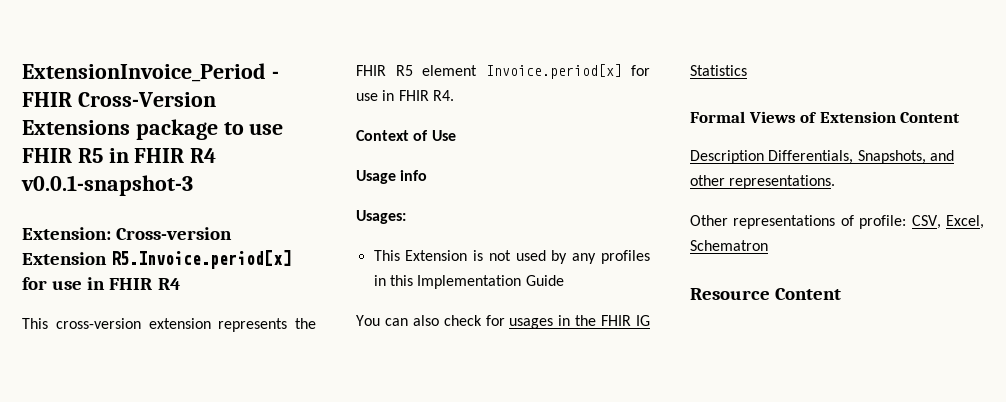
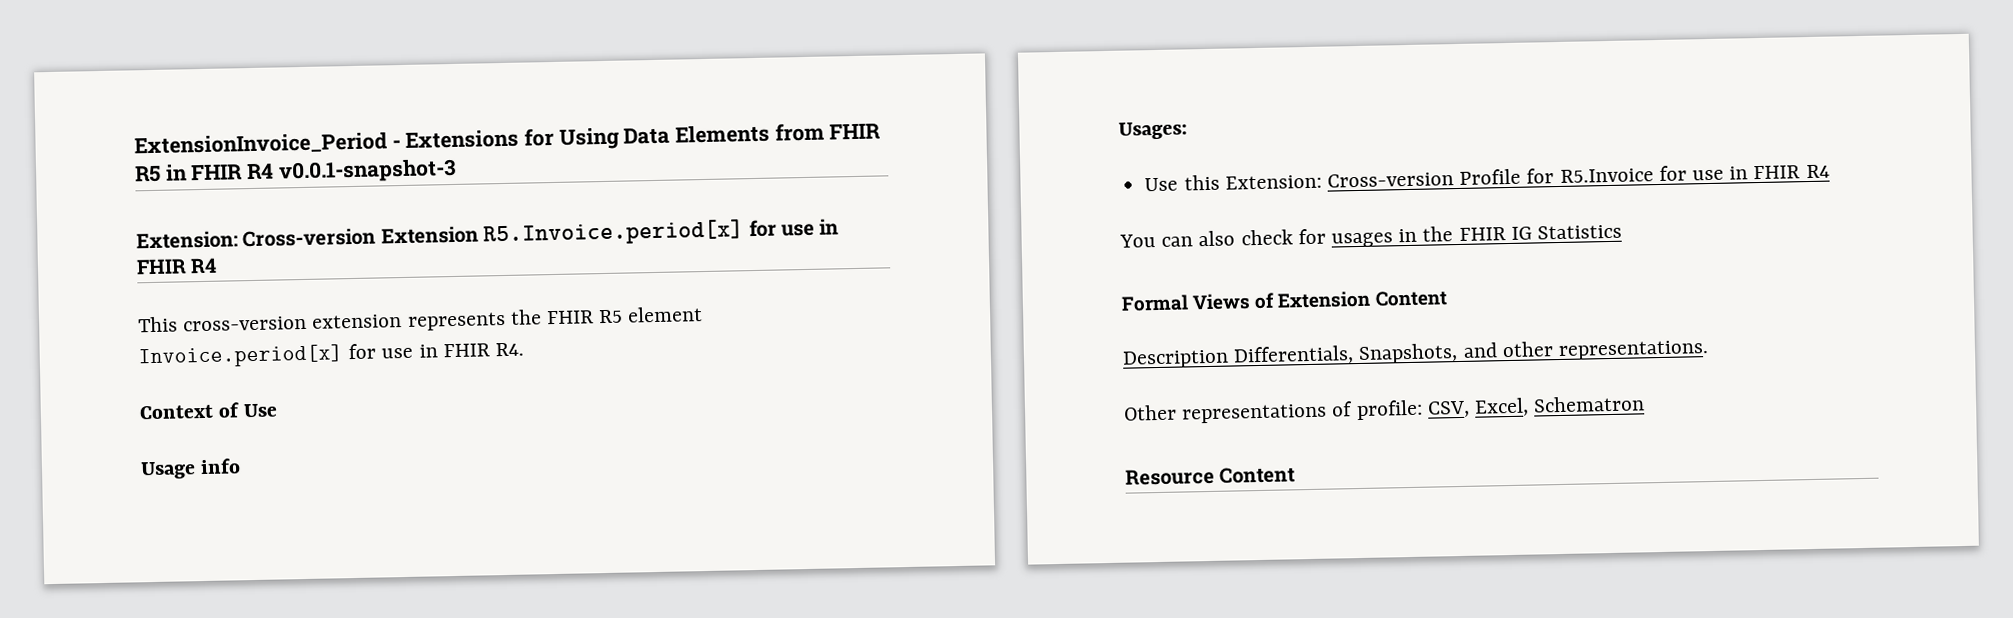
- ExtensionInvoice_Period - FHIR Cross-Version Extensions package to use FHIR R5 in FHIR R4 v0.0.1-snapshot-3
+ ExtensionInvoice_Period - Extensions for Using Data Elements from FHIR R5 in FHIR R4 v0.0.1-snapshot-3
- This Extension is not used by any profiles in this Implementation Guide
+ Use this Extension: Cross-version Profile for R5.Invoice for use in FHIR R4

